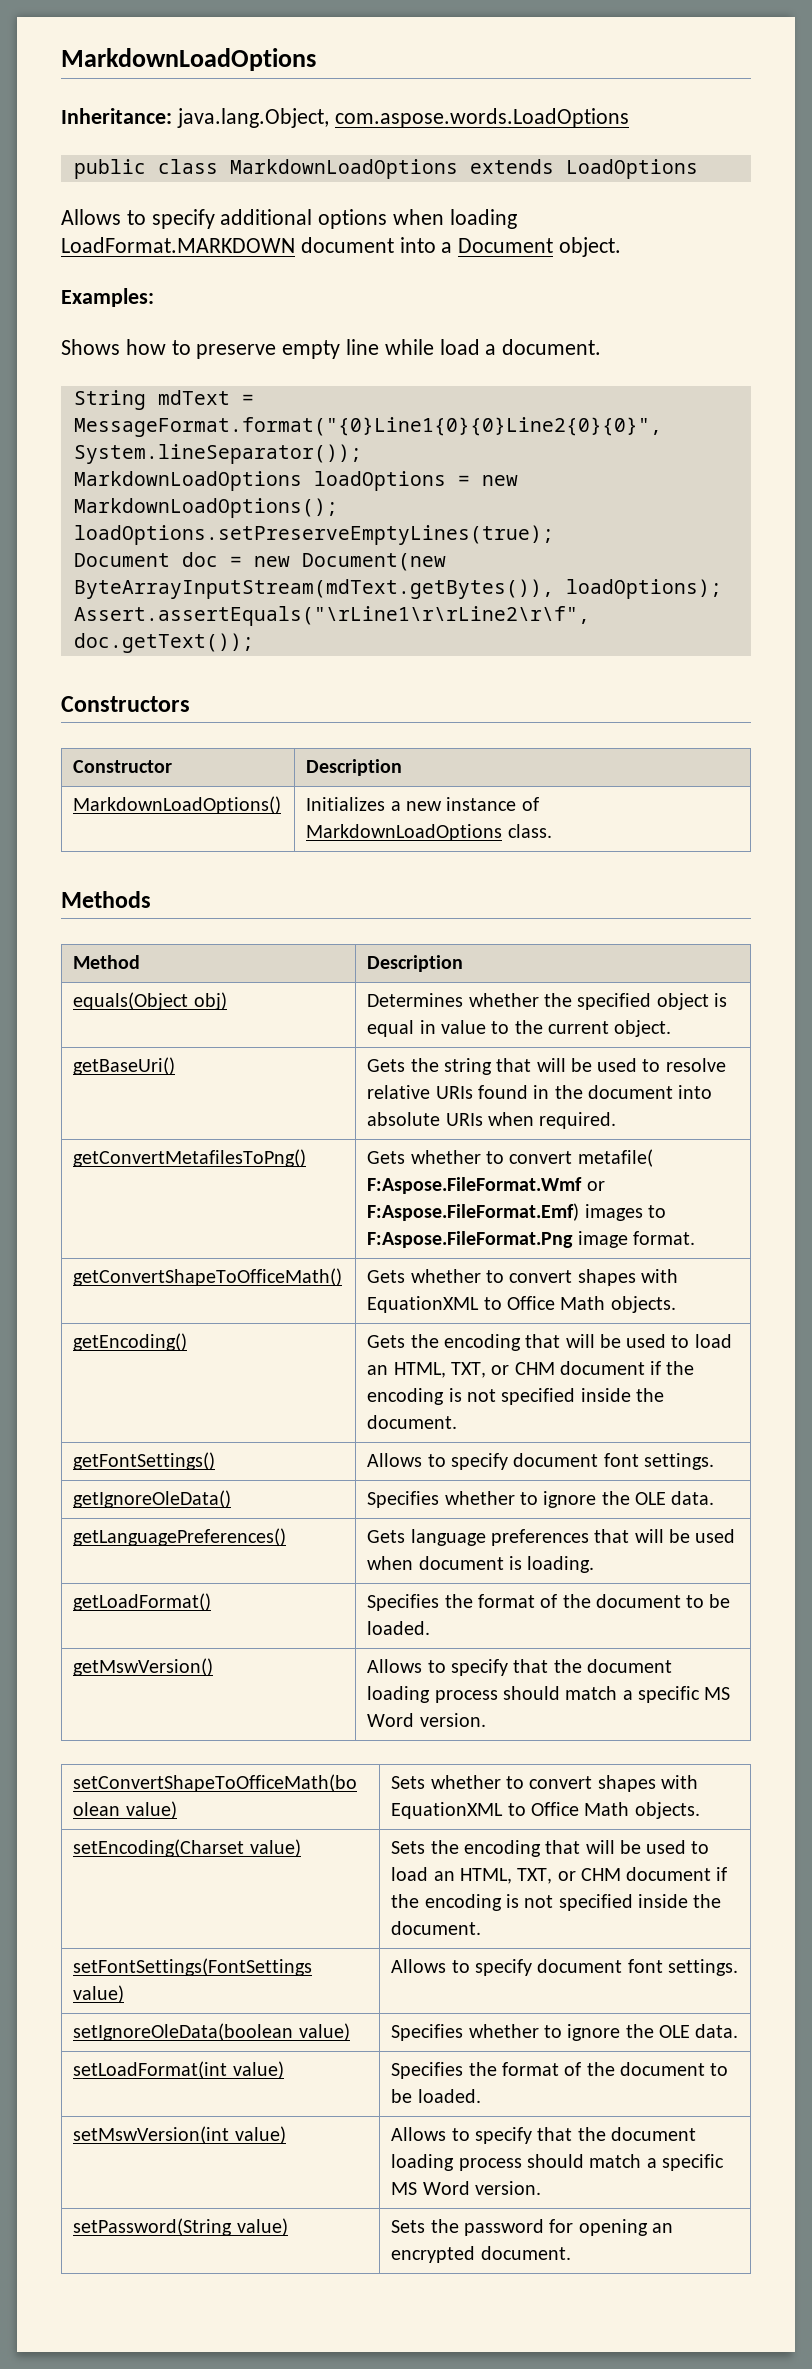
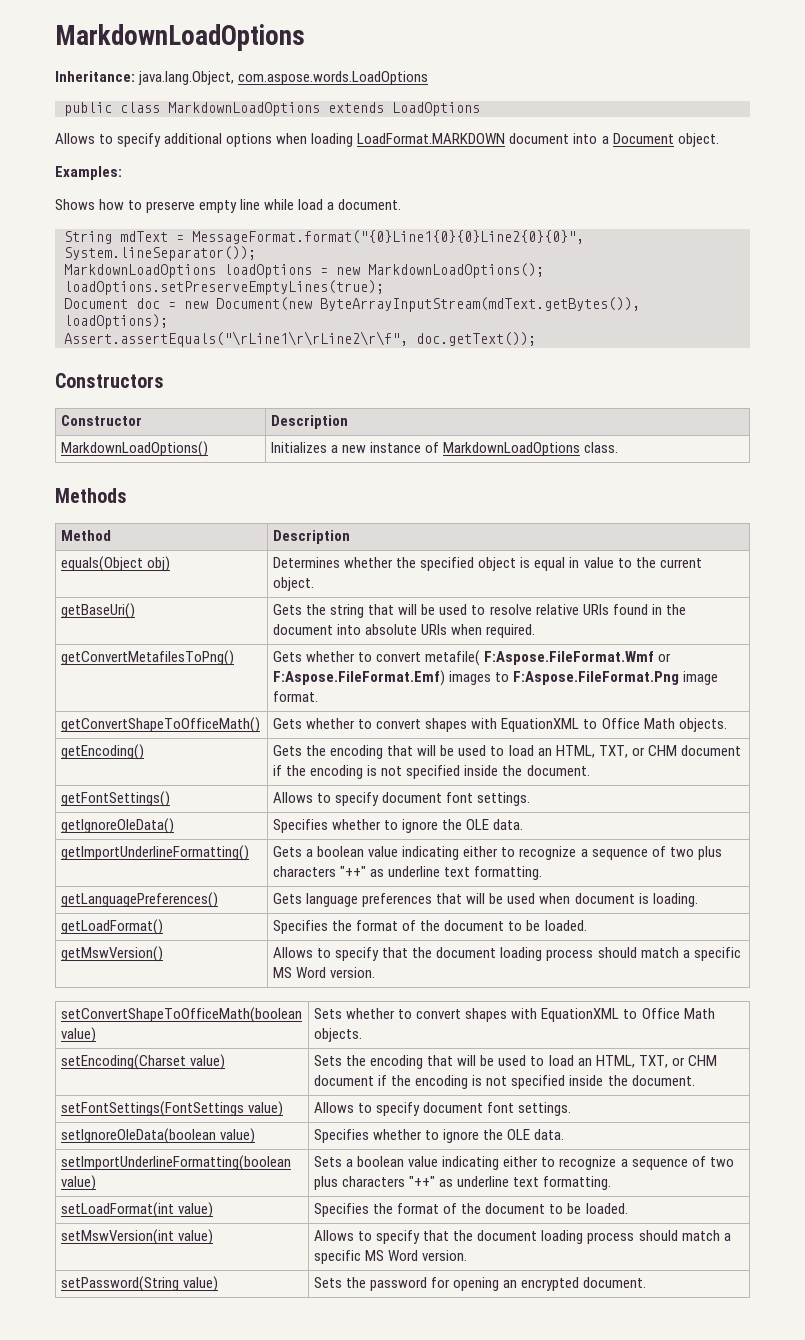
+ getImportUnderlineFormatting() | Gets a boolean value indicating either to recognize a sequence of two plus characters "++" as underline text formatting.
+ setImportUnderlineFormatting(boolean value) | Sets a boolean value indicating either to recognize a sequence of two plus characters "++" as underline text formatting.

